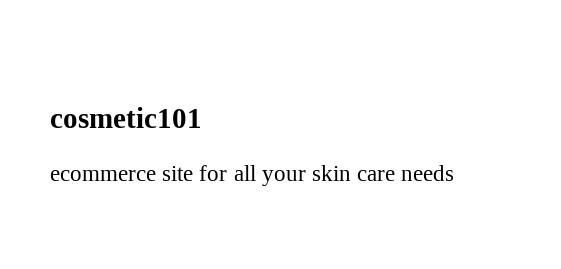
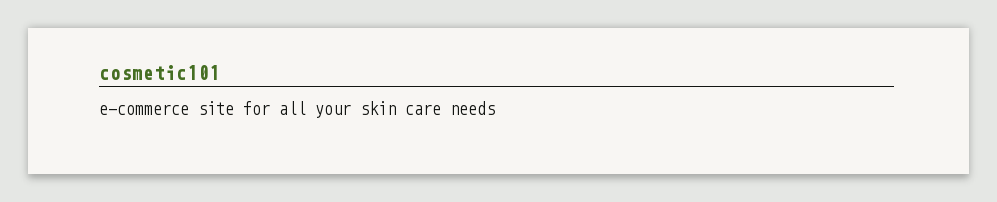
- ecommerce site for all your skin care needs
+ e-commerce site for all your skin care needs

